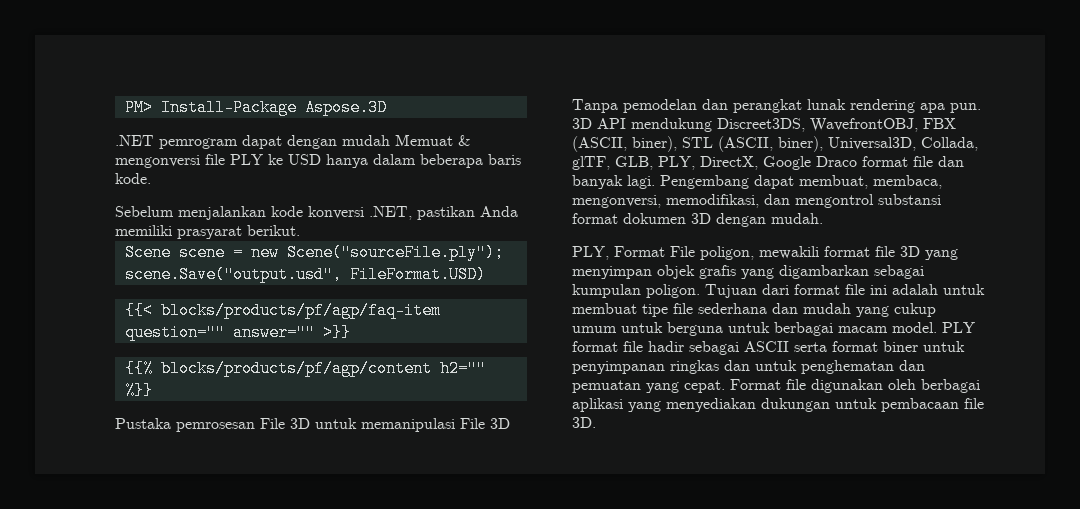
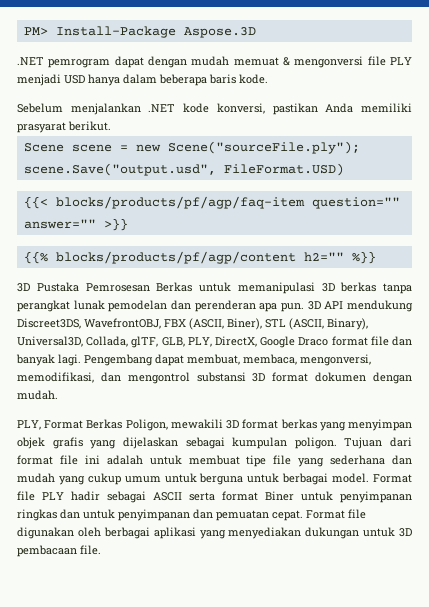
- .NET pemrogram dapat dengan mudah Memuat & mengonversi file PLY ke USD hanya dalam beberapa baris kode.
+ .NET pemrogram dapat dengan mudah memuat & mengonversi file PLY menjadi USD hanya dalam beberapa baris kode.
- Sebelum menjalankan kode konversi .NET, pastikan Anda memiliki prasyarat berikut.
+ Sebelum menjalankan .NET kode konversi, pastikan Anda memiliki prasyarat berikut.
- Pustaka pemrosesan File 3D untuk memanipulasi File 3D Tanpa pemodelan dan perangkat lunak rendering apa pun.
+ 3D Pustaka Pemrosesan Berkas untuk memanipulasi 3D berkas tanpa perangkat lunak pemodelan dan perenderan apa pun.
- 3D API mendukung Discreet3DS, WavefrontOBJ, FBX (ASCII, biner), STL (ASCII, biner), Universal3D, Collada, glTF, GLB, PLY, DirectX, Google Draco format file dan banyak lagi.
+ 3D API mendukung Discreet3DS, WavefrontOBJ, FBX (ASCII, Biner), STL (ASCII, Binary), Universal3D, Collada, glTF, GLB, PLY, DirectX, Google Draco format file dan banyak lagi.
- Pengembang dapat membuat, membaca, mengonversi, memodifikasi, dan mengontrol substansi format dokumen 3D dengan mudah.
+ Pengembang dapat membuat, membaca, mengonversi, memodifikasi, dan mengontrol substansi 3D format dokumen dengan mudah.
- PLY, Format File poligon, mewakili format file 3D yang menyimpan objek grafis yang digambarkan sebagai kumpulan poligon.
+ PLY, Format Berkas Poligon, mewakili 3D format berkas yang menyimpan objek grafis yang dijelaskan sebagai kumpulan poligon.
- Tujuan dari format file ini adalah untuk membuat tipe file sederhana dan mudah yang cukup umum untuk berguna untuk berbagai macam model. PLY format file hadir sebagai ASCII serta format biner untuk penyimpanan ringkas dan untuk penghematan dan pemuatan yang cepat.
+ Tujuan dari format file ini adalah untuk membuat tipe file yang sederhana dan mudah yang cukup umum untuk berguna untuk berbagai model. Format file PLY hadir sebagai ASCII serta format Biner untuk penyimpanan ringkas dan untuk penyimpanan dan pemuatan cepat.
- Format file digunakan oleh berbagai aplikasi yang menyediakan dukungan untuk pembacaan file 3D.
+ Format file digunakan oleh berbagai aplikasi yang menyediakan dukungan untuk 3D pembacaan file.

